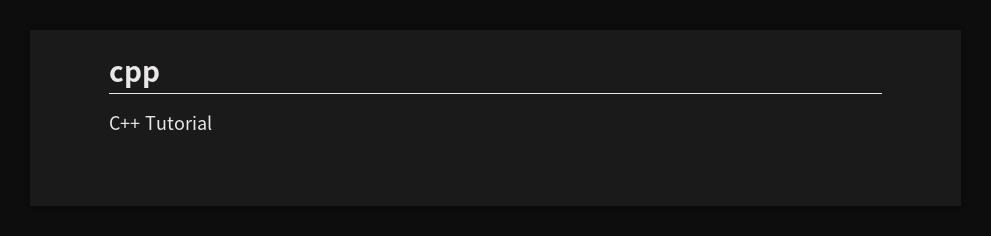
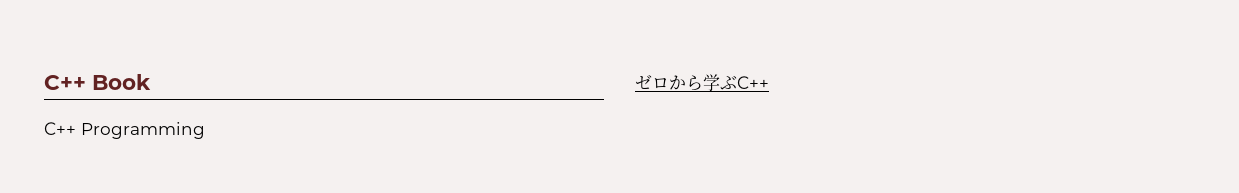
- cpp
- C++ Tutorial
+ C++ Book
+ C++ Programming
+ ゼロから学ぶC++

